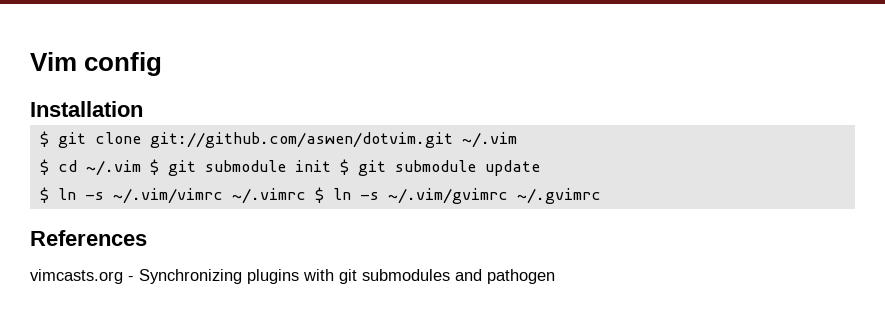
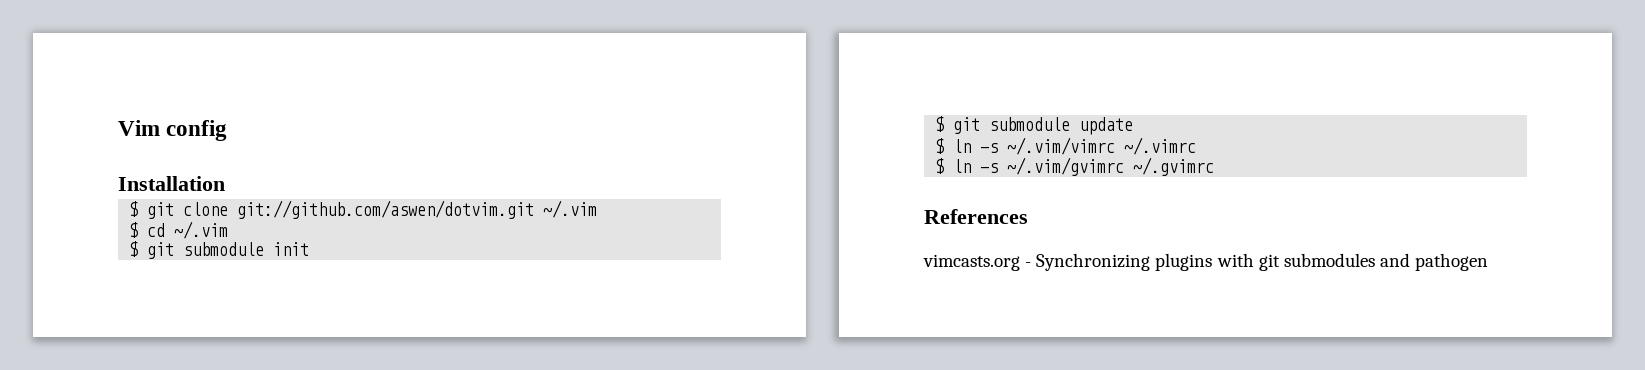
- $ cd ~/.vim $ git submodule init $ git submodule update
+ $ cd ~/.vim
+ $ git submodule init
+ $ git submodule update
- $ ln -s ~/.vim/vimrc ~/.vimrc $ ln -s ~/.vim/gvimrc ~/.gvimrc
+ $ ln -s ~/.vim/vimrc ~/.vimrc
+ $ ln -s ~/.vim/gvimrc ~/.gvimrc

